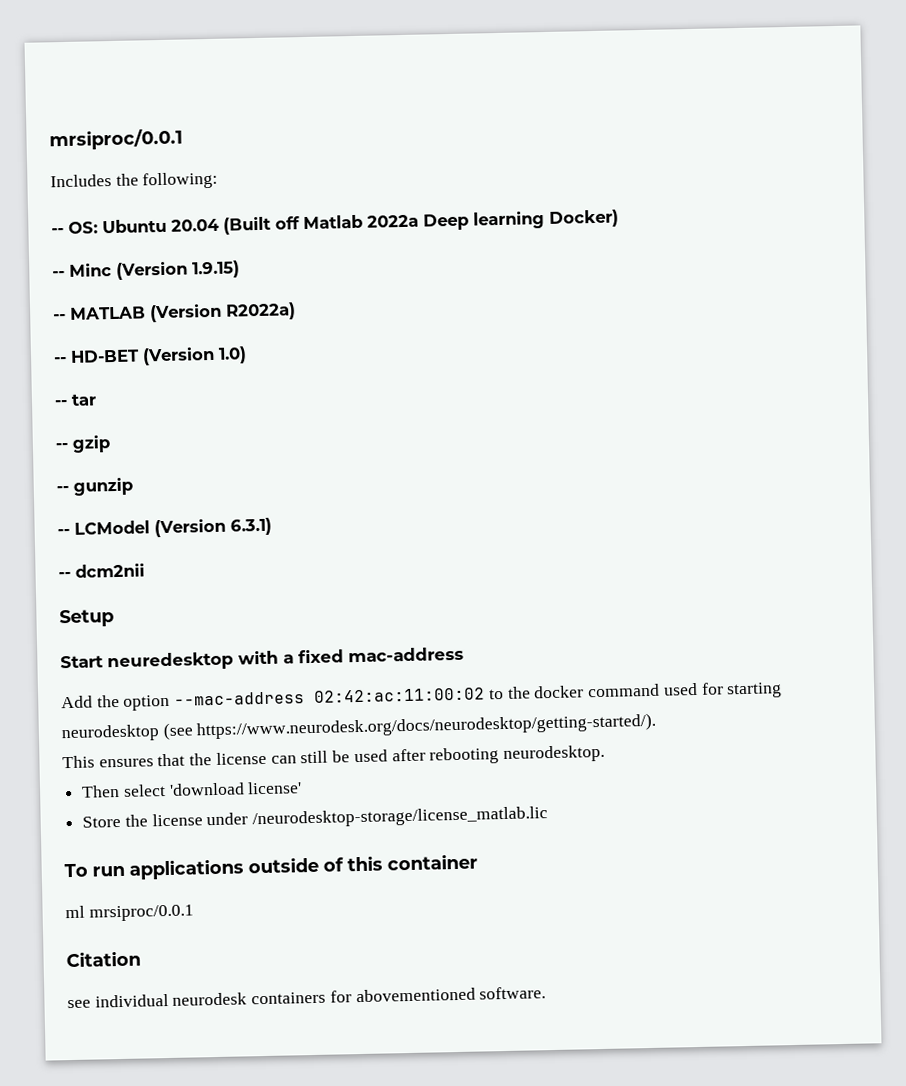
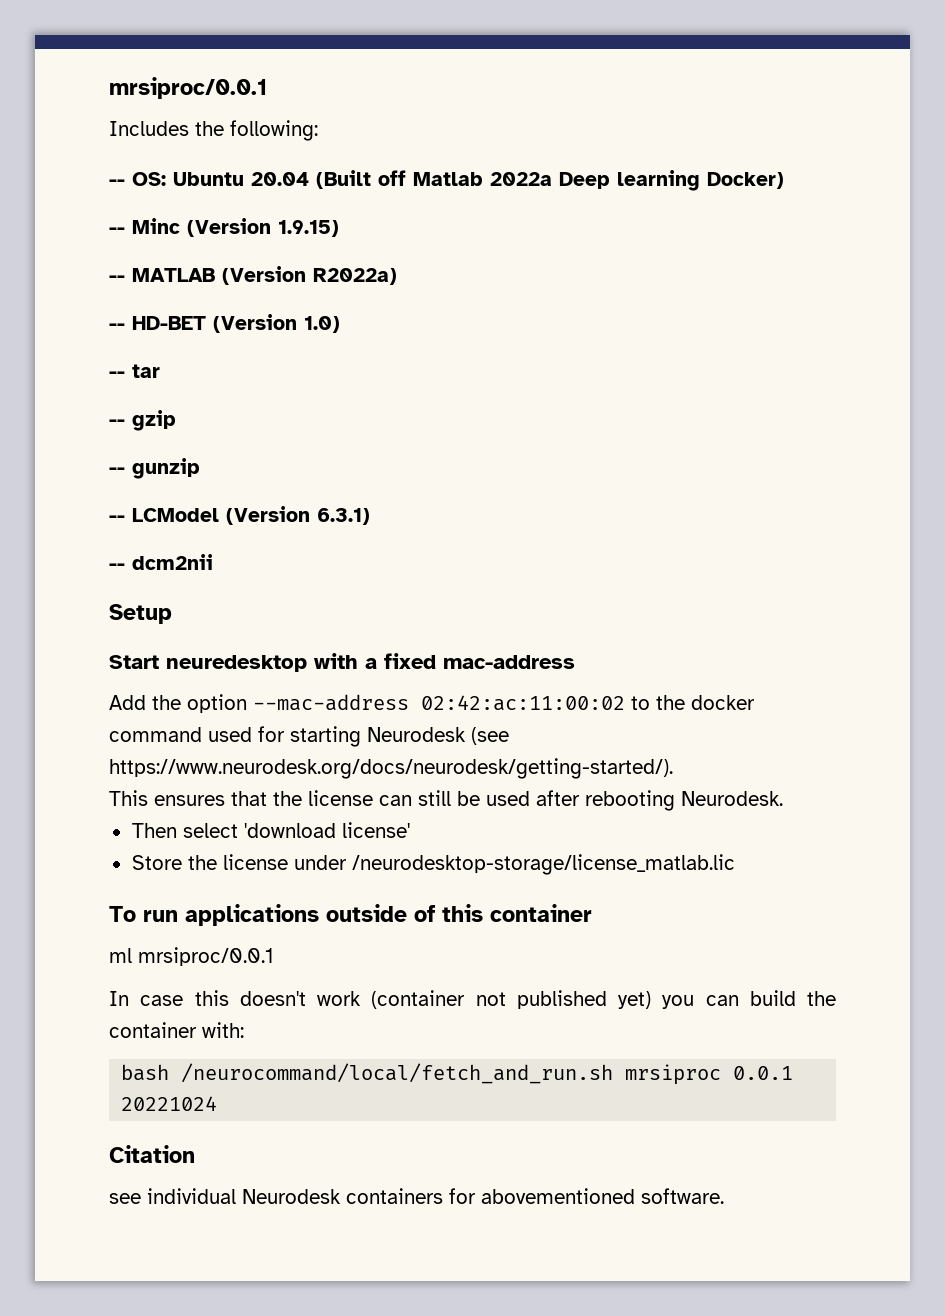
- Add the option --mac-address 02:42:ac:11:00:02 to the docker command used for starting neurodesktop (see https://www.neurodesk.org/docs/neurodesktop/getting-started/).
+ Add the option --mac-address 02:42:ac:11:00:02 to the docker command used for starting Neurodesk (see https://www.neurodesk.org/docs/neurodesk/getting-started/).
- This ensures that the license can still be used after rebooting neurodesktop.
+ This ensures that the license can still be used after rebooting Neurodesk.
+ In case this doesn't work (container not published yet) you can build the container with:
+ bash /neurocommand/local/fetch_and_run.sh mrsiproc 0.0.1 20221024
- see individual neurodesk containers for abovementioned software.
+ see individual Neurodesk containers for abovementioned software.

